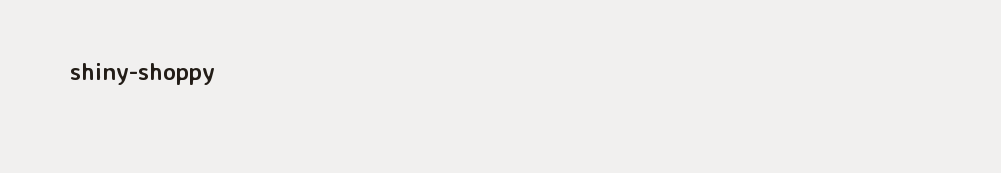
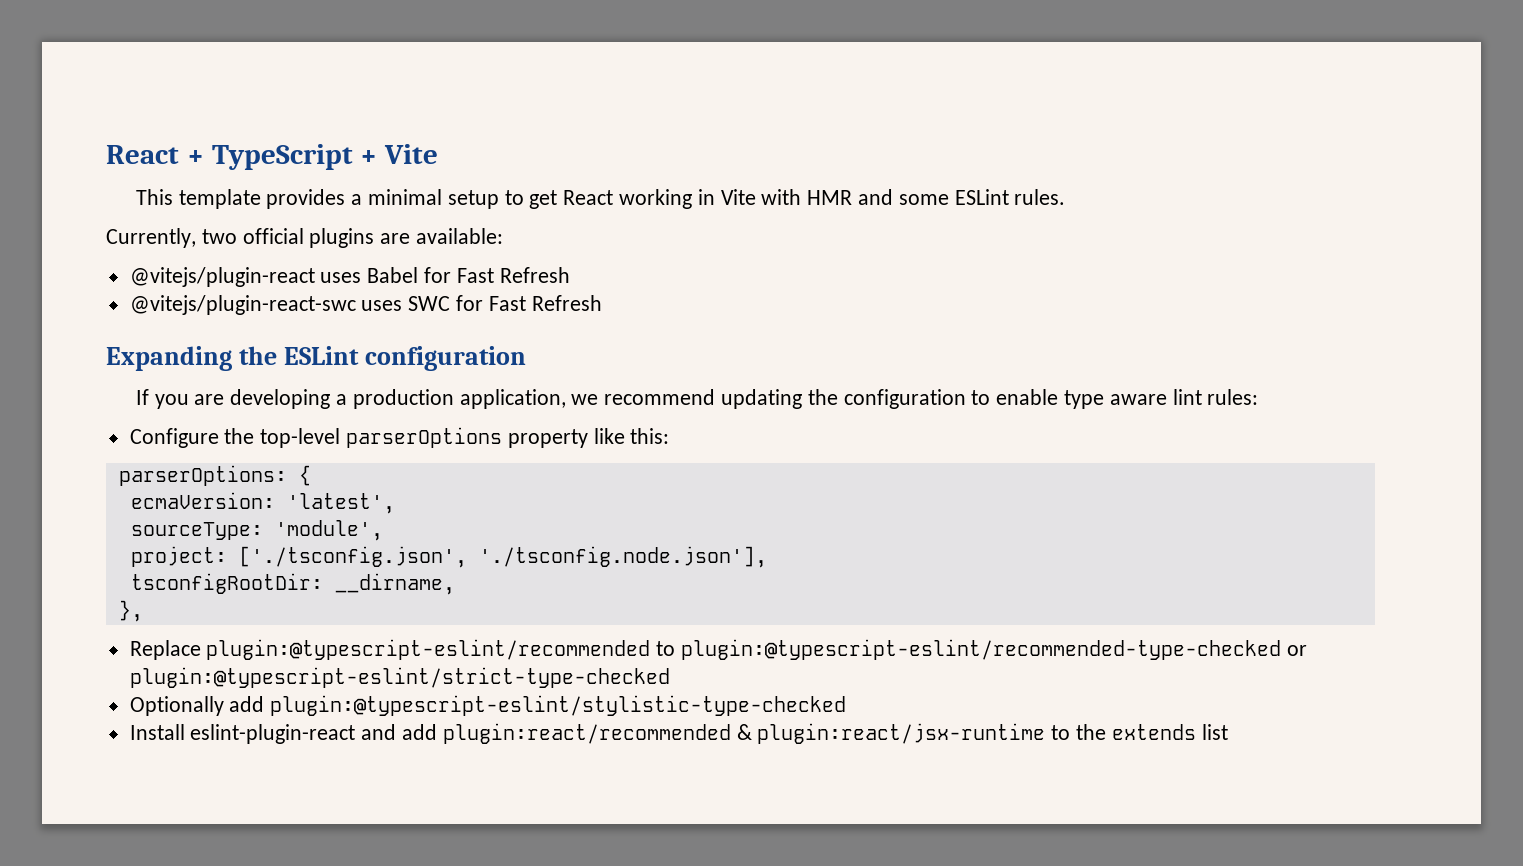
- shiny-shoppy
+ React + TypeScript + Vite
+ This template provides a minimal setup to get React working in Vite with HMR and some ESLint rules.
+ Currently, two official plugins are available:
+ @vitejs/plugin-react uses Babel for Fast Refresh
+ @vitejs/plugin-react-swc uses SWC for Fast Refresh
+ Expanding the ESLint configuration
+ If you are developing a production application, we recommend updating the configuration to enable type aware lint rules:
+ Configure the top-level parserOptions property like this:
+ parserOptions: {
+ ecmaVersion: 'latest',
+ sourceType: 'module',
+ project: ['./tsconfig.json', './tsconfig.node.json'],
+ tsconfigRootDir: __dirname,
+ },
+ Replace plugin:@typescript-eslint/recommended to plugin:@typescript-eslint/recommended-type-checked or plugin:@typescript-eslint/strict-type-checked
+ Optionally add plugin:@typescript-eslint/stylistic-type-checked
+ Install eslint-plugin-react and add plugin:react/recommended & plugin:react/jsx-runtime to the extends list

